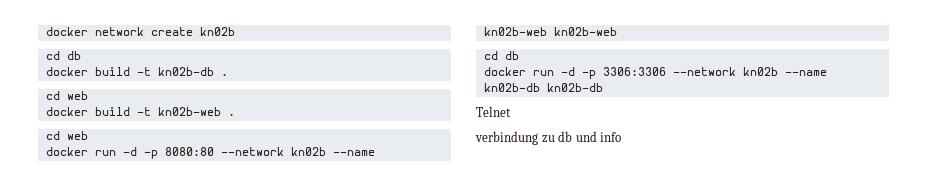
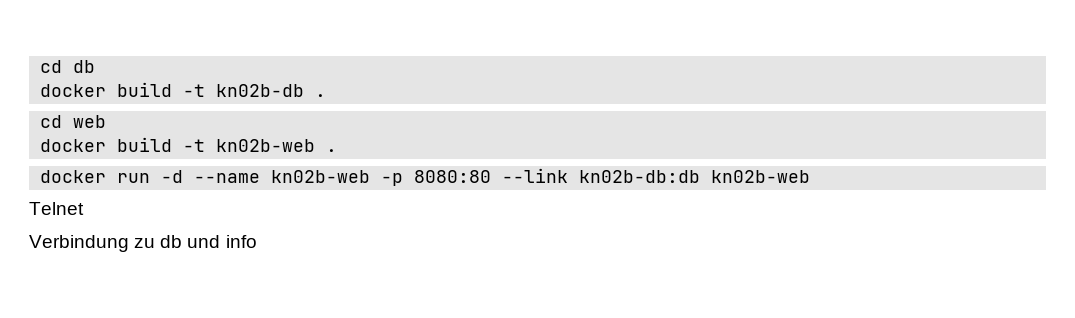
- docker network create kn02b
  docker build -t kn02b-web .
- cd web
- docker run -d -p 8080:80 --network kn02b --name kn02b-web kn02b-web
- cd db
- docker run -d -p 3306:3306 --network kn02b --name kn02b-db kn02b-db
+ docker run -d --name kn02b-web -p 8080:80 --link kn02b-db:db kn02b-web
- verbindung zu db und info
+ Verbindung zu db und info

